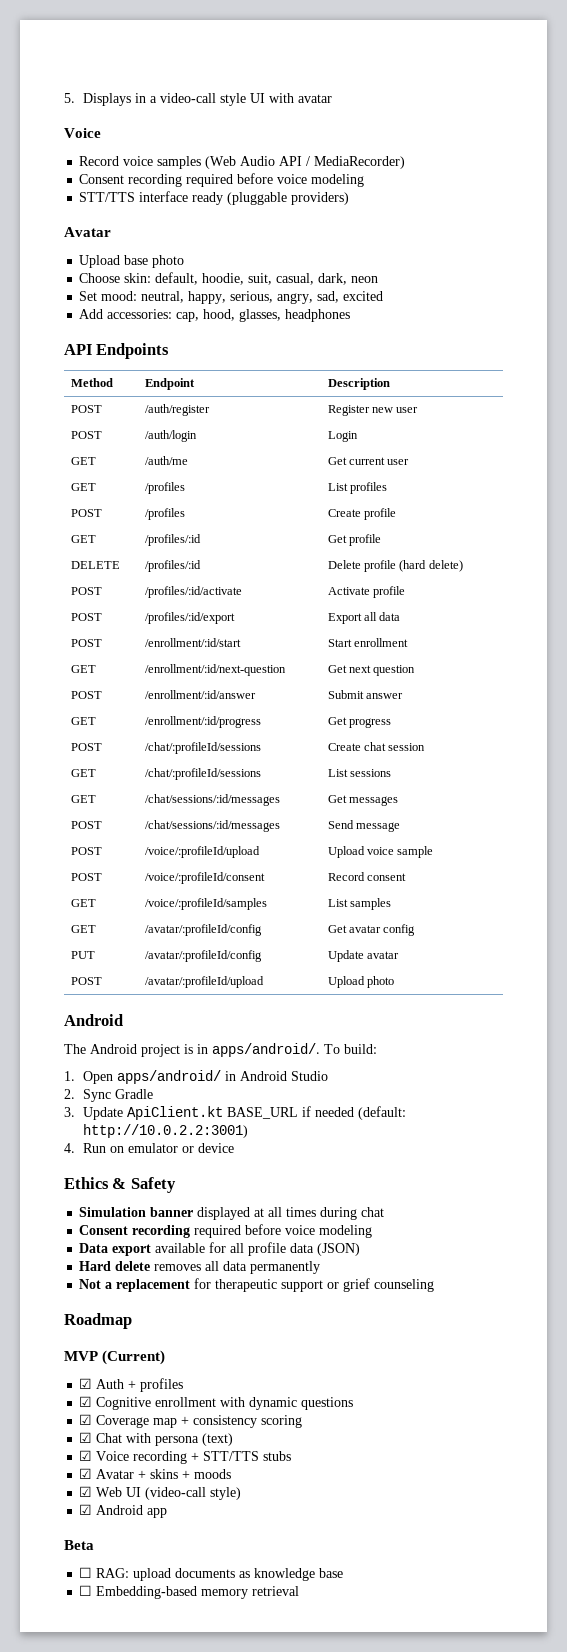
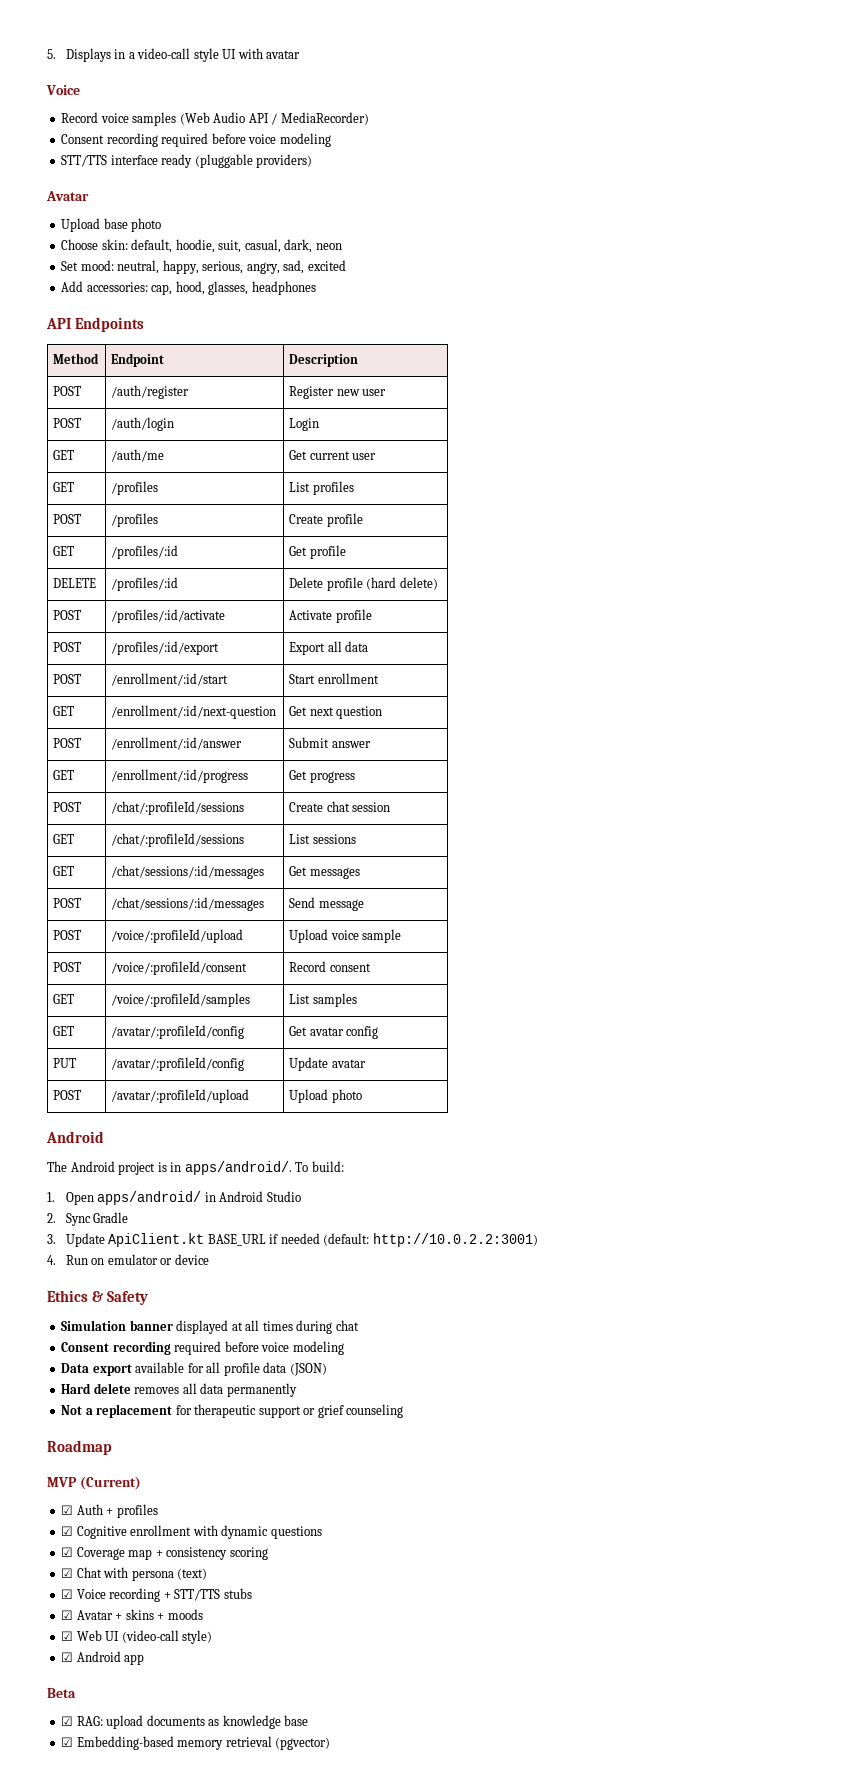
- ☐ RAG: upload documents as knowledge base
+ ☑ RAG: upload documents as knowledge base
- ☐ Embedding-based memory retrieval
+ ☑ Embedding-based memory retrieval (pgvector)

